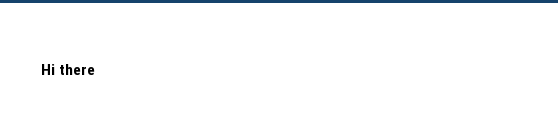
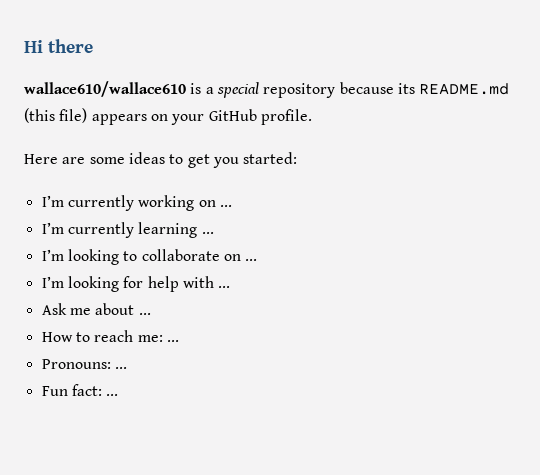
+ wallace610/wallace610 is a special repository because its README.md (this file) appears on your GitHub profile.
+ Here are some ideas to get you started:
+ I’m currently working on ...
+ I’m currently learning ...
+ I’m looking to collaborate on ...
+ I’m looking for help with ...
+ Ask me about ...
+ How to reach me: ...
+ Pronouns: ...
+ Fun fact: ...

